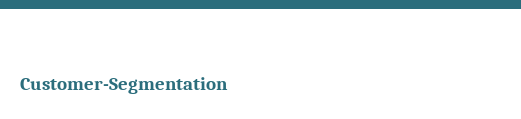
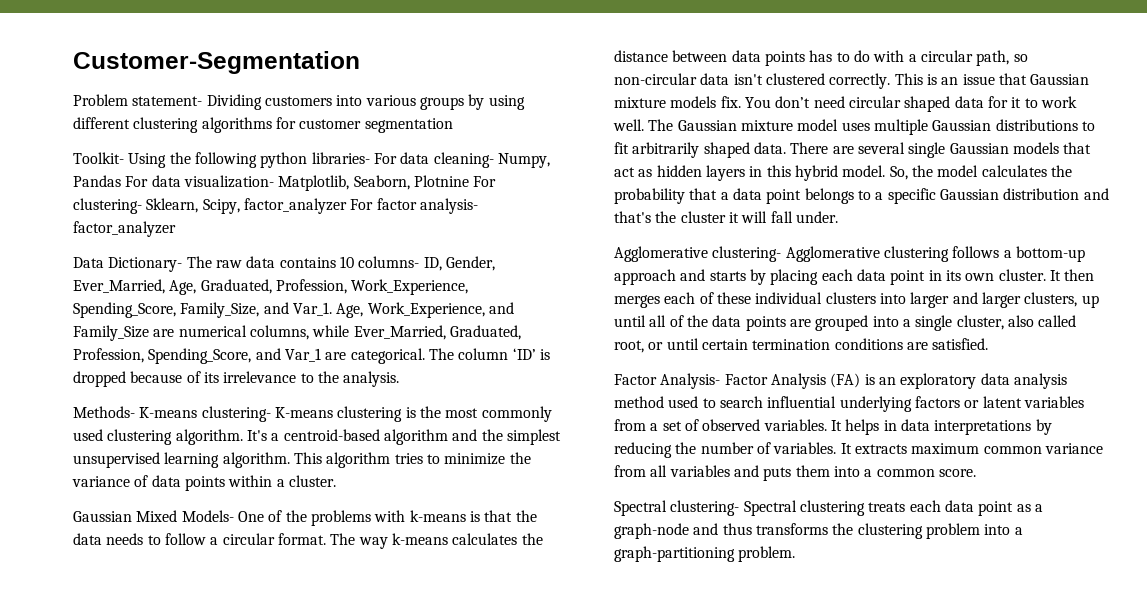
+ Problem statement- Dividing customers into various groups by using different clustering algorithms for customer segmentation
+ Toolkit- Using the following python libraries- For data cleaning- Numpy, Pandas For data visualization- Matplotlib, Seaborn, Plotnine For clustering- Sklearn, Scipy, factor_analyzer For factor analysis- factor_analyzer
+ Data Dictionary- The raw data contains 10 columns- ID, Gender, Ever_Married, Age, Graduated, Profession, Work_Experience, Spending_Score, Family_Size, and Var_1. Age, Work_Experience, and Family_Size are numerical columns, while Ever_Married, Graduated, Profession, Spending_Score, and Var_1 are categorical. The column ‘ID’ is dropped because of its irrelevance to the analysis.
+ Methods- K-means clustering- K-means clustering is the most commonly used clustering algorithm. It's a centroid-based algorithm and the simplest unsupervised learning algorithm. This algorithm tries to minimize the variance of data points within a cluster.
+ Gaussian Mixed Models- One of the problems with k-means is that the data needs to follow a circular format. The way k-means calculates the distance between data points has to do with a circular path, so non-circular data isn't clustered correctly. This is an issue that Gaussian mixture models fix. You don’t need circular shaped data for it to work well. The Gaussian mixture model uses multiple Gaussian distributions to fit arbitrarily shaped data. There are several single Gaussian models that act as hidden layers in this hybrid model. So, the model calculates the probability that a data point belongs to a specific Gaussian distribution and that's the cluster it will fall under.
+ Agglomerative clustering- Agglomerative clustering follows a bottom-up approach and starts by placing each data point in its own cluster. It then merges each of these individual clusters into larger and larger clusters, up until all of the data points are grouped into a single cluster, also called root, or until certain termination conditions are satisfied.
+ Factor Analysis- Factor Analysis (FA) is an exploratory data analysis method used to search influential underlying factors or latent variables from a set of observed variables. It helps in data interpretations by reducing the number of variables. It extracts maximum common variance from all variables and puts them into a common score.
+ Spectral clustering- Spectral clustering treats each data point as a graph-node and thus transforms the clustering problem into a graph-partitioning problem.

